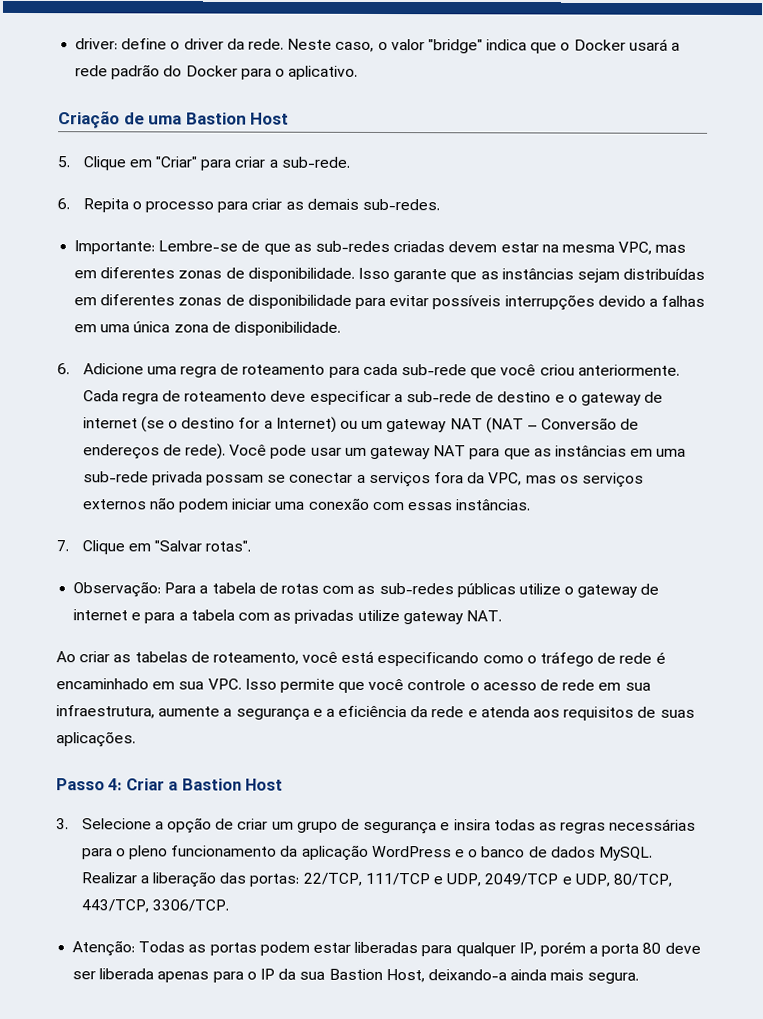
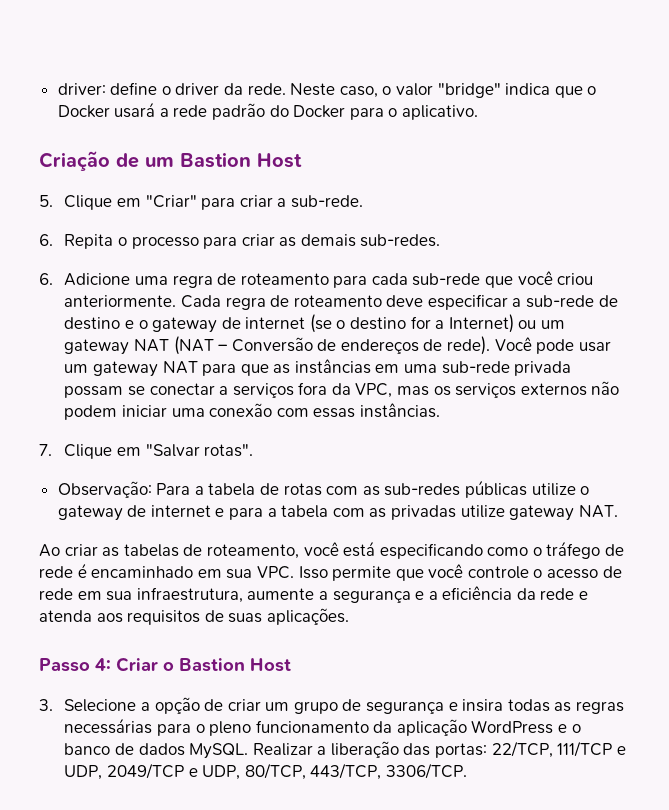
- Criação de uma Bastion Host
+ Criação de um Bastion Host
- Importante: Lembre-se de que as sub-redes criadas devem estar na mesma VPC, mas em diferentes zonas de disponibilidade. Isso garante que as instâncias sejam distribuídas em diferentes zonas de disponibilidade para evitar possíveis interrupções devido a falhas em uma única zona de disponibilidade.
- Passo 4: Criar a Bastion Host
+ Passo 4: Criar o Bastion Host
- Atenção: Todas as portas podem estar liberadas para qualquer IP, porém a porta 80 deve ser liberada apenas para o IP da sua Bastion Host, deixando-a ainda mais segura.

